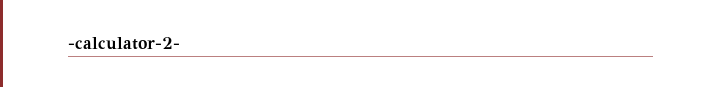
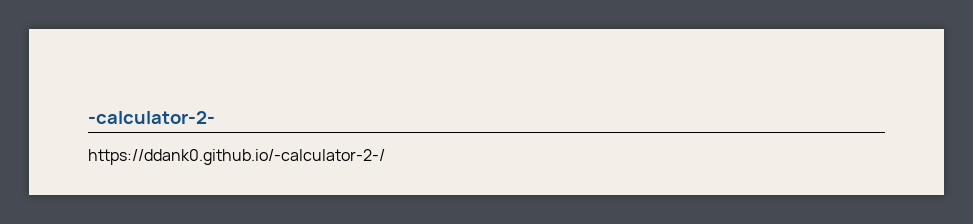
+ https://ddank0.github.io/-calculator-2-/

